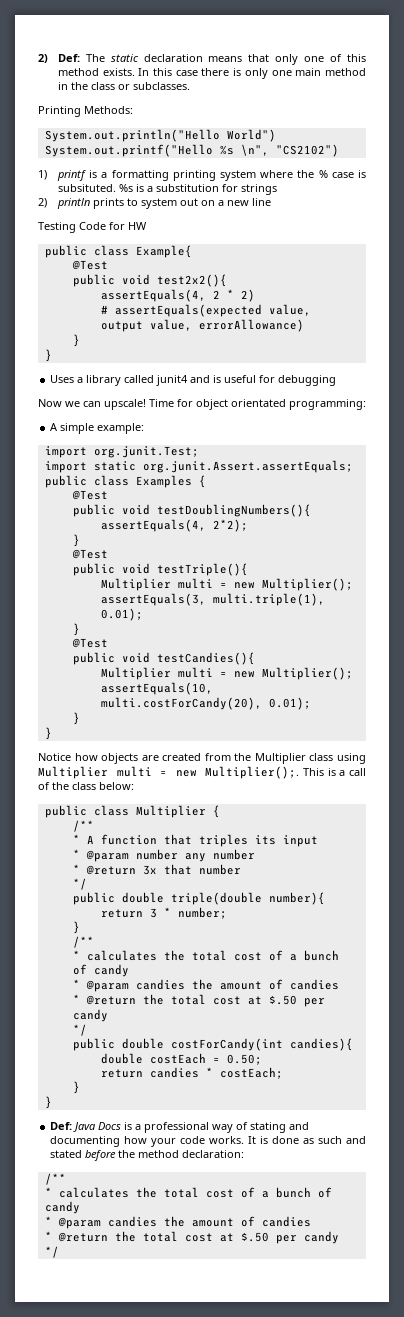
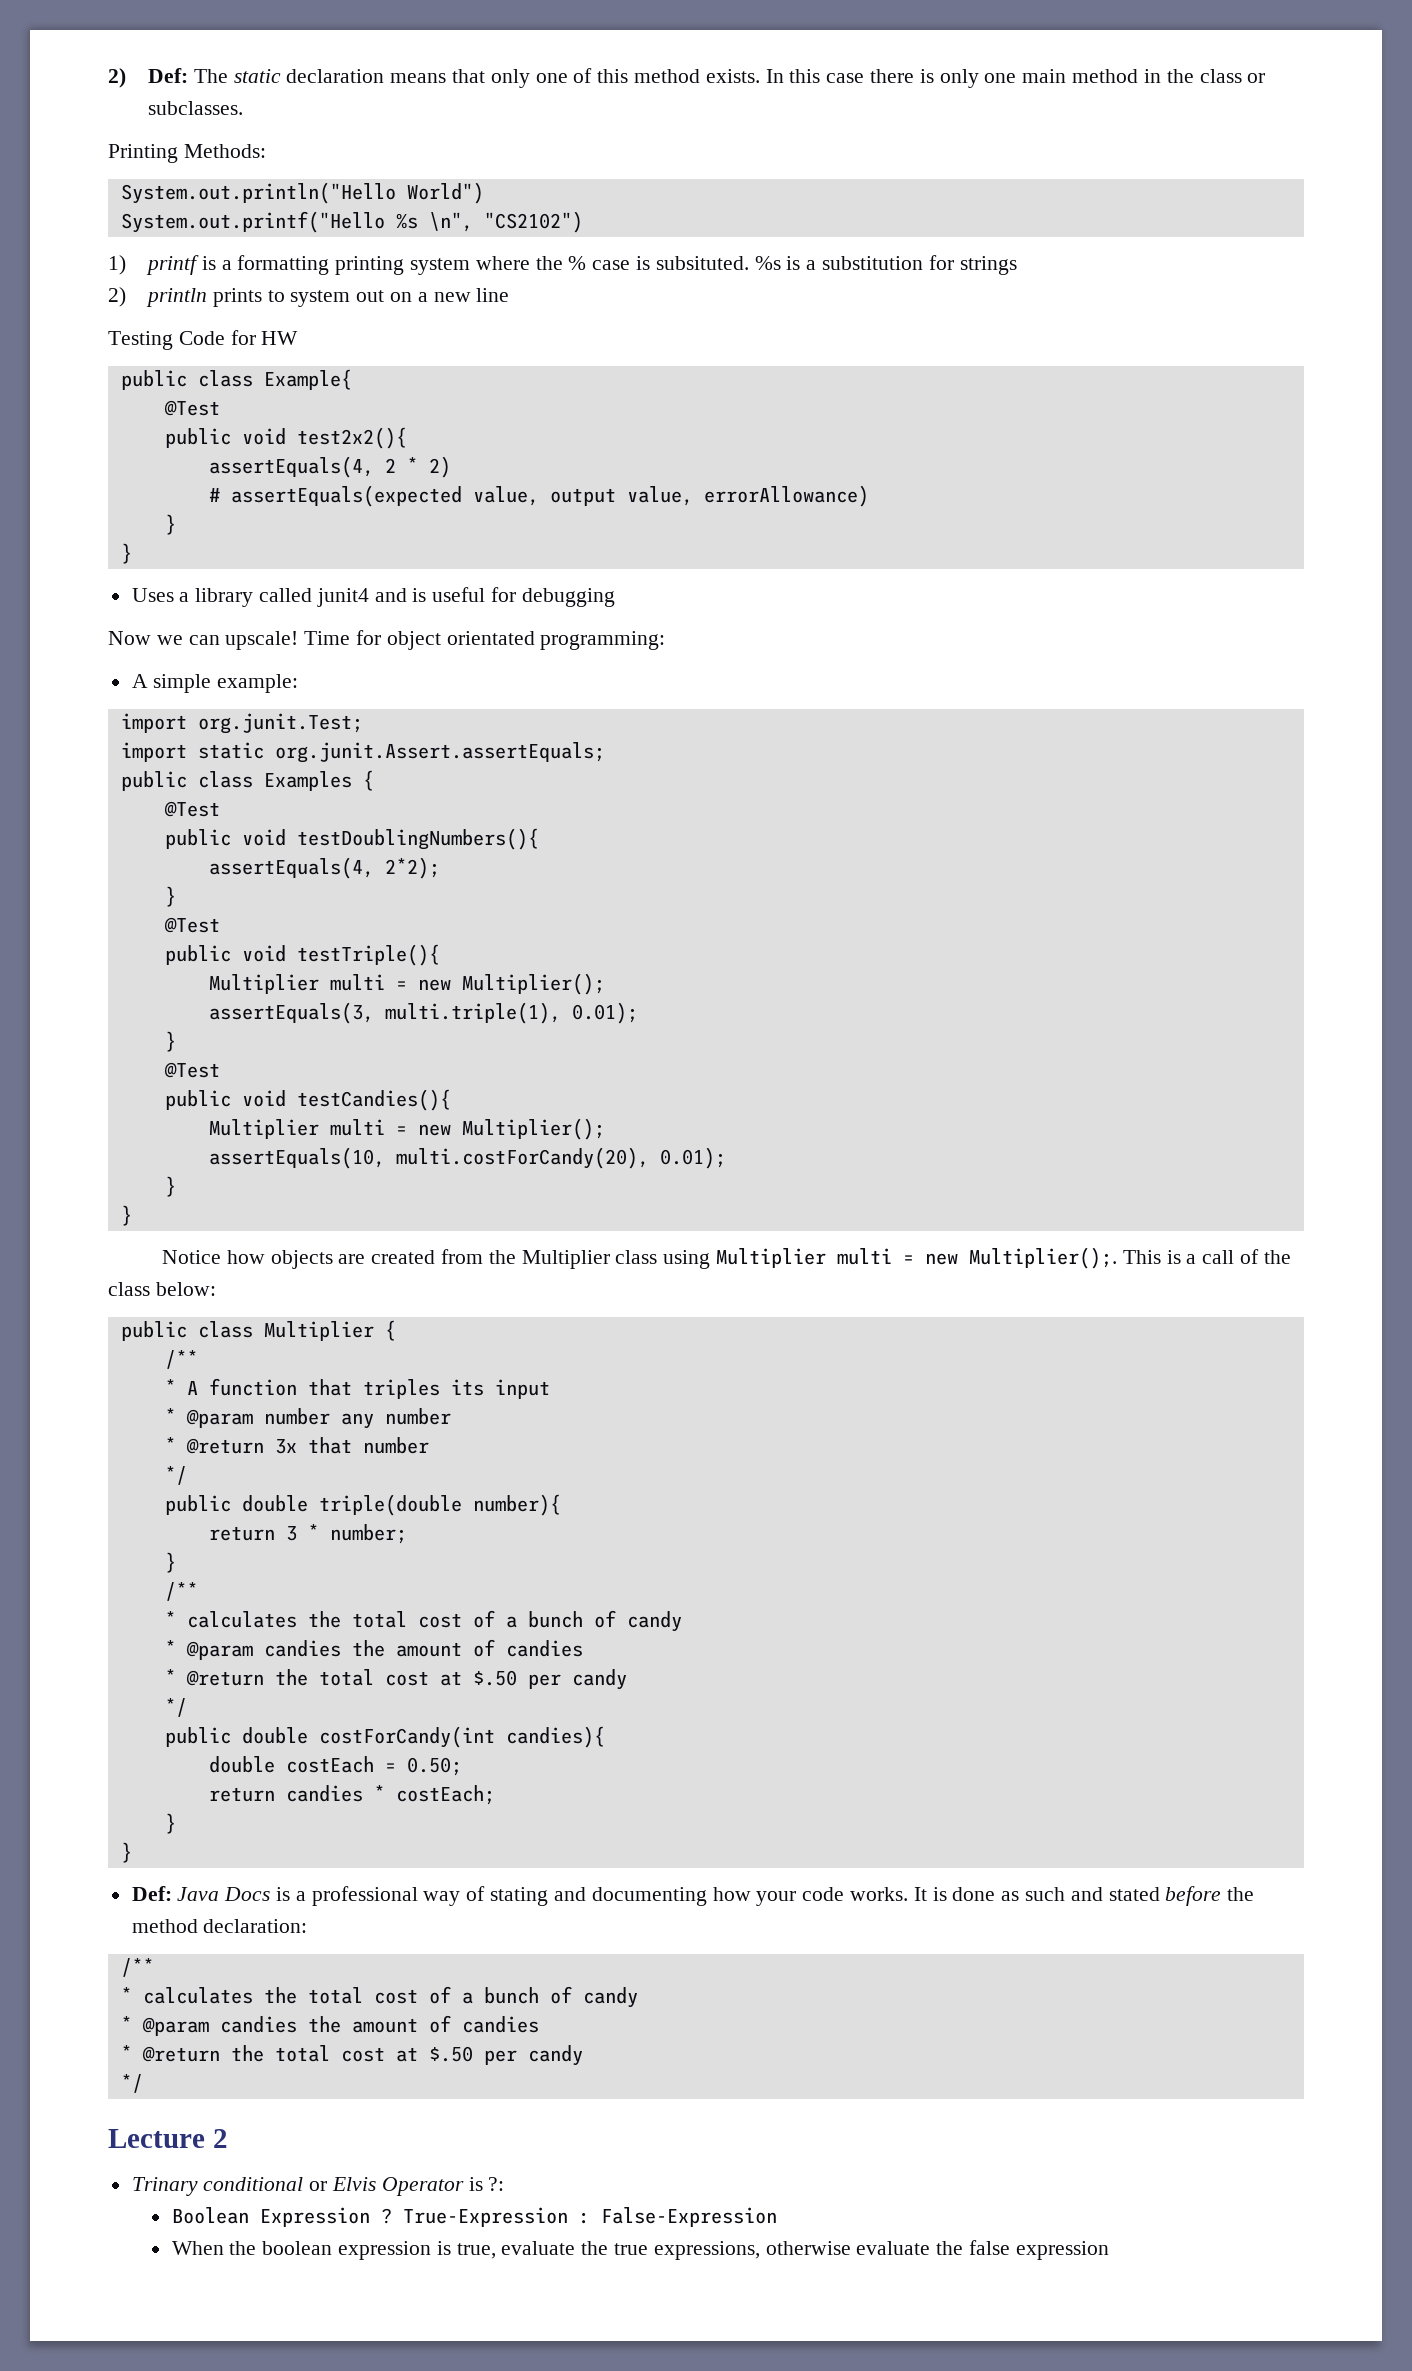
+ Lecture 2
+ Trinary conditional or Elvis Operator is ?:
+ Boolean Expression ? True-Expression : False-Expression
+ When the boolean expression is true, evaluate the true expressions, otherwise evaluate the false expression

